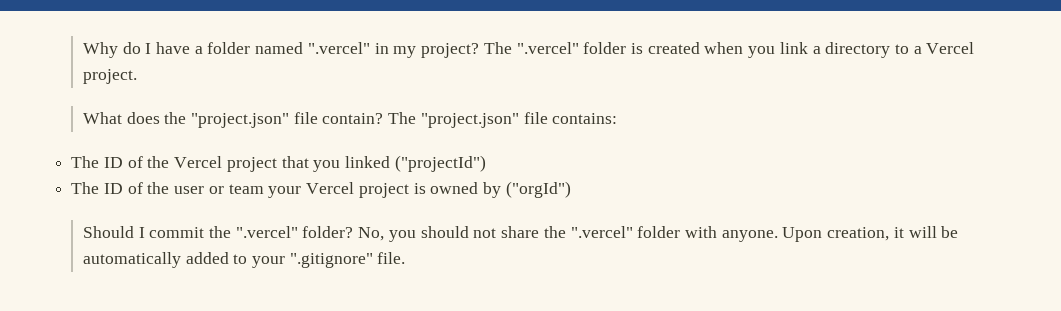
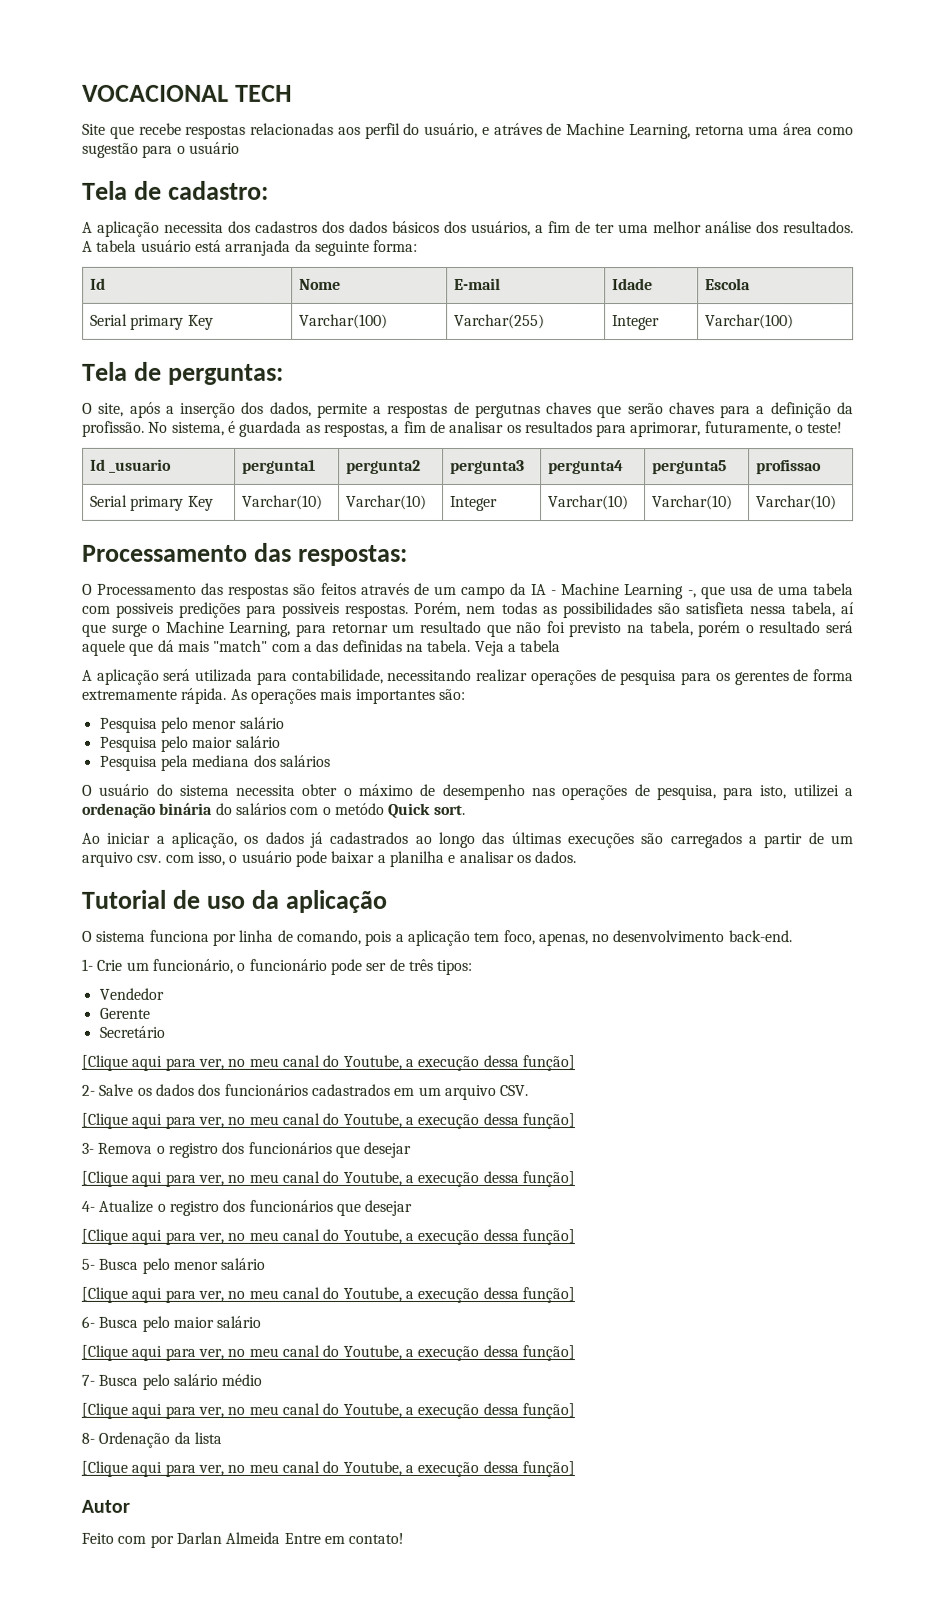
- Why do I have a folder named ".vercel" in my project? The ".vercel" folder is created when you link a directory to a Vercel project.
- What does the "project.json" file contain? The "project.json" file contains:
- The ID of the Vercel project that you linked ("projectId")
- The ID of the user or team your Vercel project is owned by ("orgId")
- Should I commit the ".vercel" folder? No, you should not share the ".vercel" folder with anyone. Upon creation, it will be automatically added to your ".gitignore" file.
+ VOCACIONAL TECH
+ Site que recebe respostas relacionadas aos perfil do usuário, e atráves de Machine Learning, retorna uma área como sugestão para o usuário
+ Tela de cadastro:
+ A aplicação necessita dos cadastros dos dados básicos dos usuários, a fim de ter uma melhor análise dos resultados. A tabela usuário está arranjada da seguinte forma:
+ Id | Nome | E-mail | Idade | Escola
+ Serial primary Key | Varchar(100) | Varchar(255) | Integer | Varchar(100)
+ Tela de perguntas:
+ O site, após a inserção dos dados, permite a respostas de pergutnas chaves que serão chaves para a definição da profissão. No sistema, é guardada as respostas, a fim de analisar os resultados para aprimorar, futuramente, o teste!
+ Id _usuario | pergunta1 | pergunta2 | pergunta3 | pergunta4 | pergunta5 | profissao
+ Serial primary Key | Varchar(10) | Varchar(10) | Integer | Varchar(10) | Varchar(10) | Varchar(10)
+ Processamento das respostas:
+ O Processamento das respostas são feitos através de um campo da IA - Machine Learning -, que usa de uma tabela com possiveis predições para possiveis respostas. Porém, nem todas as possibilidades são satisfieta nessa tabela, aí que surge o Machine Learning, para retornar um resultado que não foi previsto na tabela, porém o resultado será aquele que dá mais "match" com a das definidas na tabela. Veja a tabela
+ A aplicação será utilizada para contabilidade, necessitando realizar operações de pesquisa para os gerentes de forma extremamente rápida. As operações mais importantes são:
+ Pesquisa pelo menor salário
+ Pesquisa pelo maior salário
+ Pesquisa pela mediana dos salários
+ O usuário do sistema necessita obter o máximo de desempenho nas operações de pesquisa, para isto, utilizei a ordenação binária do salários com o metódo Quick sort.
+ Ao iniciar a aplicação, os dados já cadastrados ao longo das últimas execuções são carregados a partir de um arquivo csv. com isso, o usuário pode baixar a planilha e analisar os dados.
+ Tutorial de uso da aplicação
+ O sistema funciona por linha de comando, pois a aplicação tem foco, apenas, no desenvolvimento back-end.
+ 1- Crie um funcionário, o funcionário pode ser de três tipos:
+ Vendedor
+ Gerente
+ Secretário
+ [Clique aqui para ver, no meu canal do Youtube, a execução dessa função]
+ 2- Salve os dados dos funcionários cadastrados em um arquivo CSV.
+ [Clique aqui para ver, no meu canal do Youtube, a execução dessa função]
+ 3- Remova o registro dos funcionários que desejar
+ [Clique aqui para ver, no meu canal do Youtube, a execução dessa função]
+ 4- Atualize o registro dos funcionários que desejar
+ [Clique aqui para ver, no meu canal do Youtube, a execução dessa função]
+ 5- Busca pelo menor salário
+ [Clique aqui para ver, no meu canal do Youtube, a execução dessa função]
+ 6- Busca pelo maior salário
+ [Clique aqui para ver, no meu canal do Youtube, a execução dessa função]
+ 7- Busca pelo salário médio
+ [Clique aqui para ver, no meu canal do Youtube, a execução dessa função]
+ 8- Ordenação da lista
+ [Clique aqui para ver, no meu canal do Youtube, a execução dessa função]
+ Autor
+ Feito com por Darlan Almeida Entre em contato!

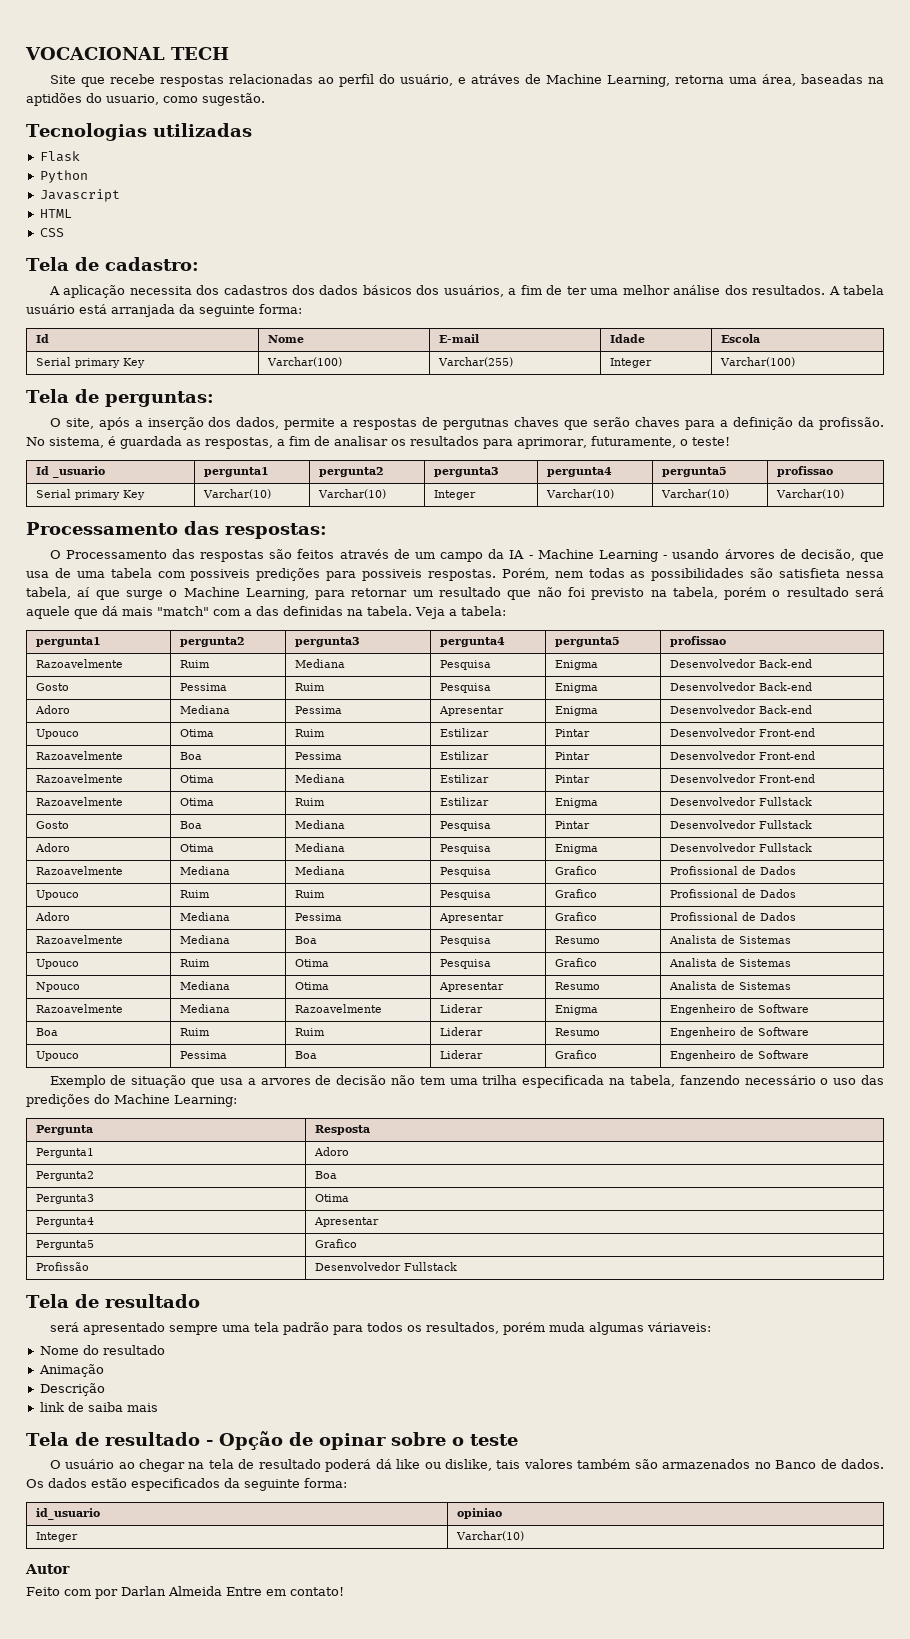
- Site que recebe respostas relacionadas aos perfil do usuário, e atráves de Machine Learning, retorna uma área como sugestão para o usuário
+ Site que recebe respostas relacionadas ao perfil do usuário, e atráves de Machine Learning, retorna uma área, baseadas na aptidões do usuario, como sugestão.
+ Tecnologias utilizadas
+ Flask
+ Python
+ Javascript
+ HTML
+ CSS
- O Processamento das respostas são feitos através de um campo da IA - Machine Learning -, que usa de uma tabela com possiveis predições para possiveis respostas.
+ O Processamento das respostas são feitos através de um campo da IA - Machine Learning - usando árvores de decisão, que usa de uma tabela com possiveis predições para possiveis respostas.
- Veja a tabela
- A aplicação será utilizada para contabilidade, necessitando realizar operações de pesquisa para os gerentes de forma extremamente rápida. As operações mais importantes são:
- Pesquisa pelo menor salário
- Pesquisa pelo maior salário
- Pesquisa pela mediana dos salários
- O usuário do sistema necessita obter o máximo de desempenho nas operações de pesquisa, para isto, utilizei a ordenação binária do salários com o metódo Quick sort.
- Ao iniciar a aplicação, os dados já cadastrados ao longo das últimas execuções são carregados a partir de um arquivo csv. com isso, o usuário pode baixar a planilha e analisar os dados.
- Tutorial de uso da aplicação
- O sistema funciona por linha de comando, pois a aplicação tem foco, apenas, no desenvolvimento back-end.
- 1- Crie um funcionário, o funcionário pode ser de três tipos:
- Vendedor
- Gerente
- Secretário
- [Clique aqui para ver, no meu canal do Youtube, a execução dessa função]
- 2- Salve os dados dos funcionários cadastrados em um arquivo CSV.
- [Clique aqui para ver, no meu canal do Youtube, a execução dessa função]
- 3- Remova o registro dos funcionários que desejar
- [Clique aqui para ver, no meu canal do Youtube, a execução dessa função]
- 4- Atualize o registro dos funcionários que desejar
- [Clique aqui para ver, no meu canal do Youtube, a execução dessa função]
- 5- Busca pelo menor salário
- [Clique aqui para ver, no meu canal do Youtube, a execução dessa função]
- 6- Busca pelo maior salário
- [Clique aqui para ver, no meu canal do Youtube, a execução dessa função]
- 7- Busca pelo salário médio
- [Clique aqui para ver, no meu canal do Youtube, a execução dessa função]
- 8- Ordenação da lista
- [Clique aqui para ver, no meu canal do Youtube, a execução dessa função]
+ Veja a tabela:
+ pergunta1 | pergunta2 | pergunta3 | pergunta4 | pergunta5 | profissao
+ Razoavelmente | Ruim | Mediana | Pesquisa | Enigma | Desenvolvedor Back-end
+ Gosto | Pessima | Ruim | Pesquisa | Enigma | Desenvolvedor Back-end
+ Adoro | Mediana | Pessima | Apresentar | Enigma | Desenvolvedor Back-end
+ Upouco | Otima | Ruim | Estilizar | Pintar | Desenvolvedor Front-end
+ Razoavelmente | Boa | Pessima | Estilizar | Pintar | Desenvolvedor Front-end
+ Razoavelmente | Otima | Mediana | Estilizar | Pintar | Desenvolvedor Front-end
+ Razoavelmente | Otima | Ruim | Estilizar | Enigma | Desenvolvedor Fullstack
+ Gosto | Boa | Mediana | Pesquisa | Pintar | Desenvolvedor Fullstack
+ Adoro | Otima | Mediana | Pesquisa | Enigma | Desenvolvedor Fullstack
+ Razoavelmente | Mediana | Mediana | Pesquisa | Grafico | Profissional de Dados
+ Upouco | Ruim | Ruim | Pesquisa | Grafico | Profissional de Dados
+ Adoro | Mediana | Pessima | Apresentar | Grafico | Profissional de Dados
+ Razoavelmente | Mediana | Boa | Pesquisa | Resumo | Analista de Sistemas
+ Upouco | Ruim | Otima | Pesquisa | Grafico | Analista de Sistemas
+ Npouco | Mediana | Otima | Apresentar | Resumo | Analista de Sistemas
+ Razoavelmente | Mediana | Razoavelmente | Liderar | Enigma | Engenheiro de Software
+ Boa | Ruim | Ruim | Liderar | Resumo | Engenheiro de Software
+ Upouco | Pessima | Boa | Liderar | Grafico | Engenheiro de Software
+ Exemplo de situação que usa a arvores de decisão não tem uma trilha especificada na tabela, fanzendo necessário o uso das predições do Machine Learning:
+ Pergunta | Resposta
+ Pergunta1 | Adoro
+ Pergunta2 | Boa
+ Pergunta3 | Otima
+ Pergunta4 | Apresentar
+ Pergunta5 | Grafico
+ Profissão | Desenvolvedor Fullstack
+ Tela de resultado
+ será apresentado sempre uma tela padrão para todos os resultados, porém muda algumas váriaveis:
+ Nome do resultado
+ Animação
+ Descrição
+ link de saiba mais
+ Tela de resultado - Opção de opinar sobre o teste
+ O usuário ao chegar na tela de resultado poderá dá like ou dislike, tais valores também são armazenados no Banco de dados. Os dados estão especificados da seguinte forma:
+ id_usuario | opiniao
+ Integer | Varchar(10)

